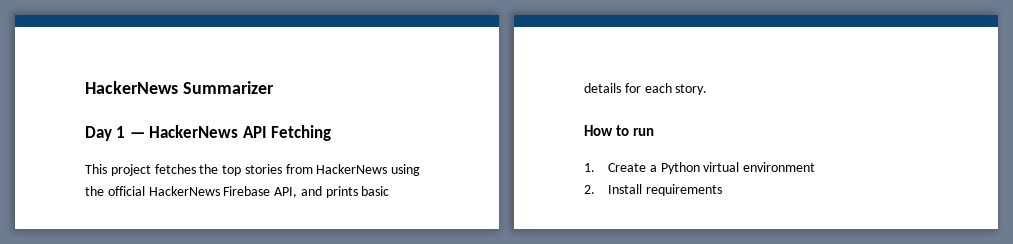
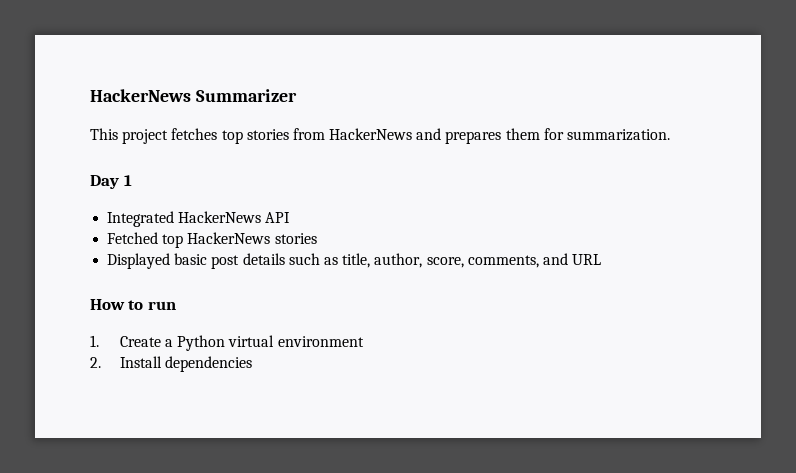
- Day 1 — HackerNews API Fetching
- This project fetches the top stories from HackerNews using the official HackerNews Firebase API, and prints basic details for each story.
+ This project fetches top stories from HackerNews and prepares them for summarization.
+ Day 1
+ Integrated HackerNews API
+ Fetched top HackerNews stories
+ Displayed basic post details such as title, author, score, comments, and URL
- 2. Install requirements
+ 2. Install dependencies

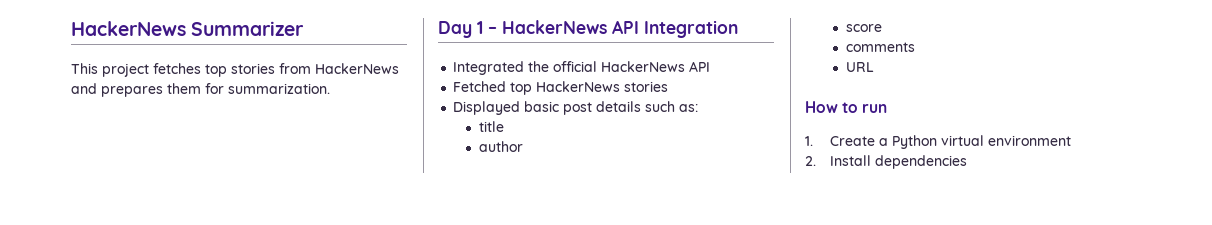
- Day 1
+ Day 1 – HackerNews API Integration
- Integrated HackerNews API
+ Integrated the official HackerNews API
- Displayed basic post details such as title, author, score, comments, and URL
+ Displayed basic post details such as:
+ title
+ author
+ score
+ comments
+ URL

